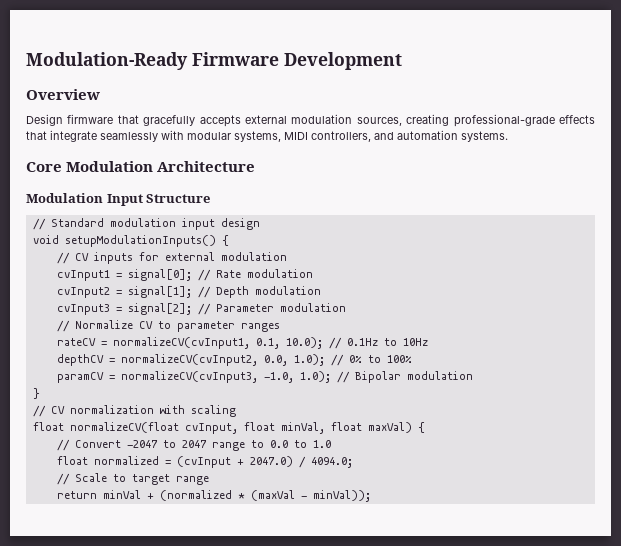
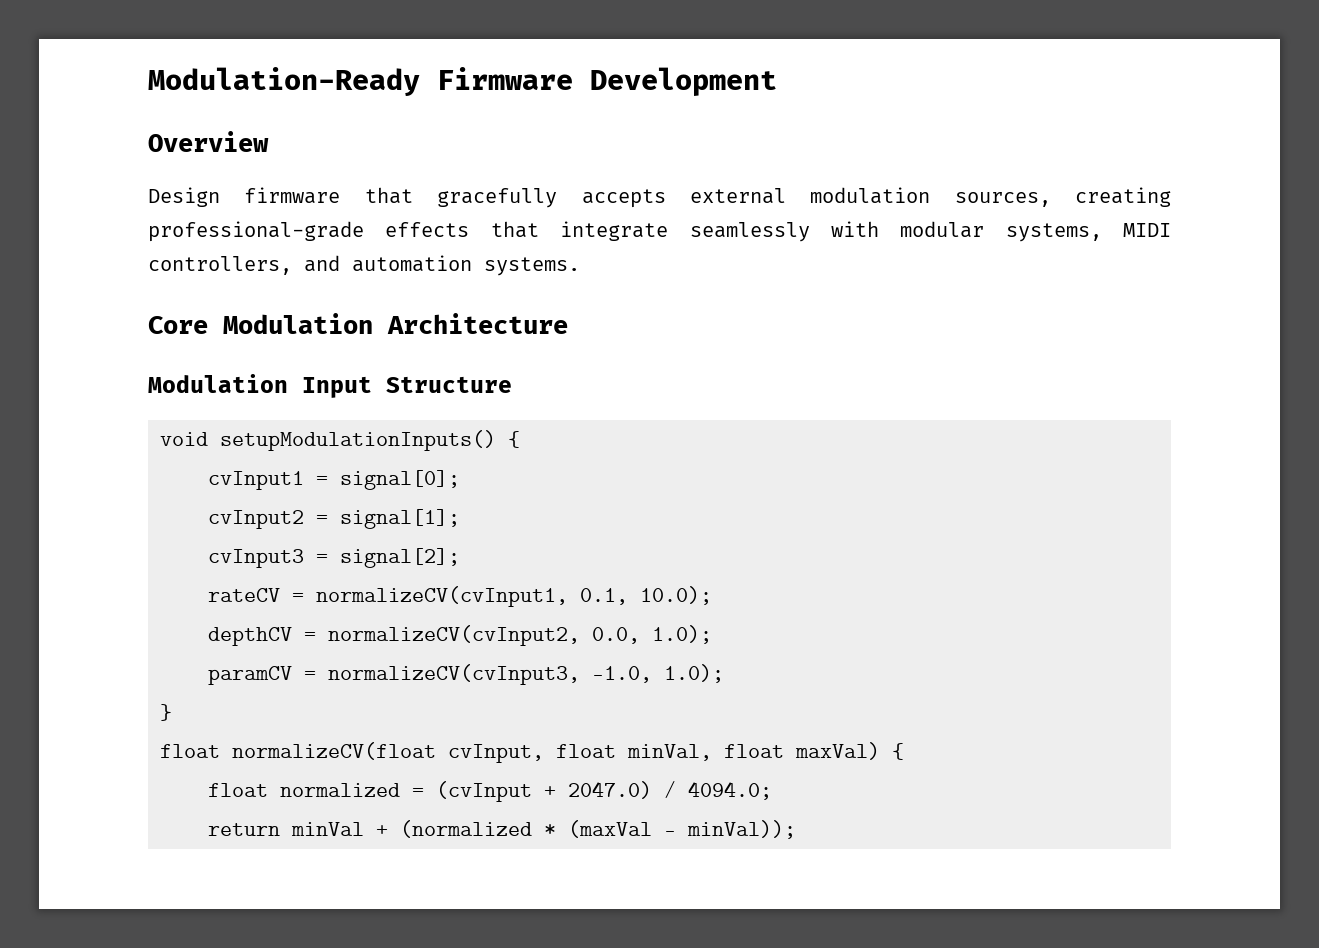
- // Standard modulation input design
  void setupModulationInputs() {
- // CV inputs for external modulation
- cvInput1 = signal[0]; // Rate modulation
+ cvInput1 = signal[0];
- cvInput2 = signal[1]; // Depth modulation
+ cvInput2 = signal[1];
- cvInput3 = signal[2]; // Parameter modulation
- // Normalize CV to parameter ranges
+ cvInput3 = signal[2];
- rateCV = normalizeCV(cvInput1, 0.1, 10.0); // 0.1Hz to 10Hz
+ rateCV = normalizeCV(cvInput1, 0.1, 10.0);
- depthCV = normalizeCV(cvInput2, 0.0, 1.0); // 0% to 100%
+ depthCV = normalizeCV(cvInput2, 0.0, 1.0);
- paramCV = normalizeCV(cvInput3, -1.0, 1.0); // Bipolar modulation
+ paramCV = normalizeCV(cvInput3, -1.0, 1.0);
  }
- // CV normalization with scaling
- // Convert -2047 to 2047 range to 0.0 to 1.0
- // Scale to target range

